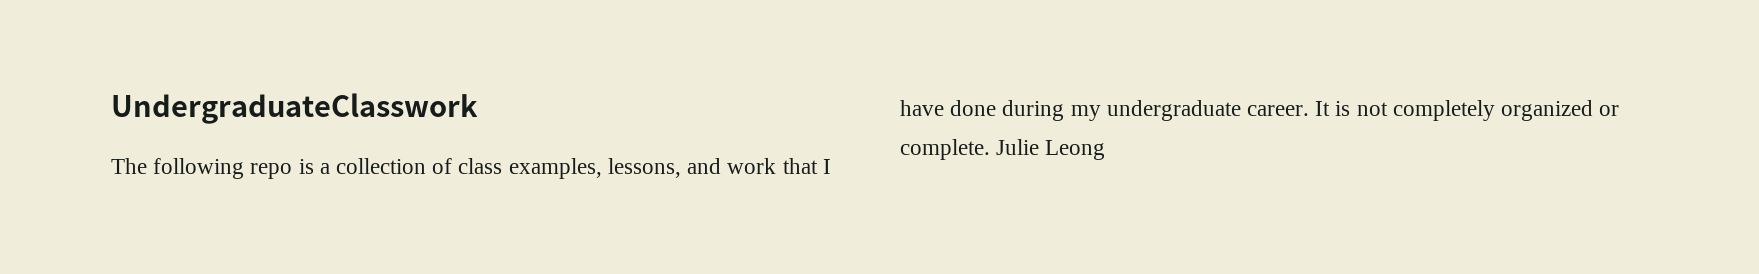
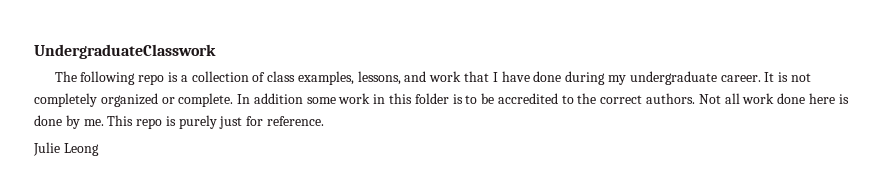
- It is not completely organized or complete. Julie Leong
+ It is not completely organized or complete. In addition some work in this folder is to be accredited to the correct authors. Not all work done here is done by me. This repo is purely just for reference.
+ Julie Leong

